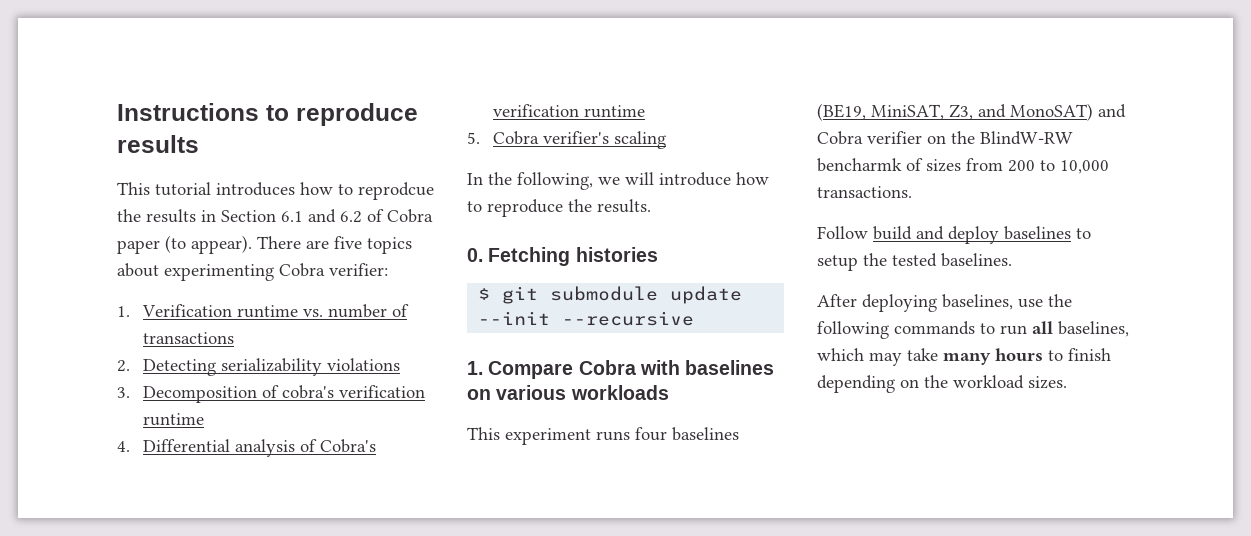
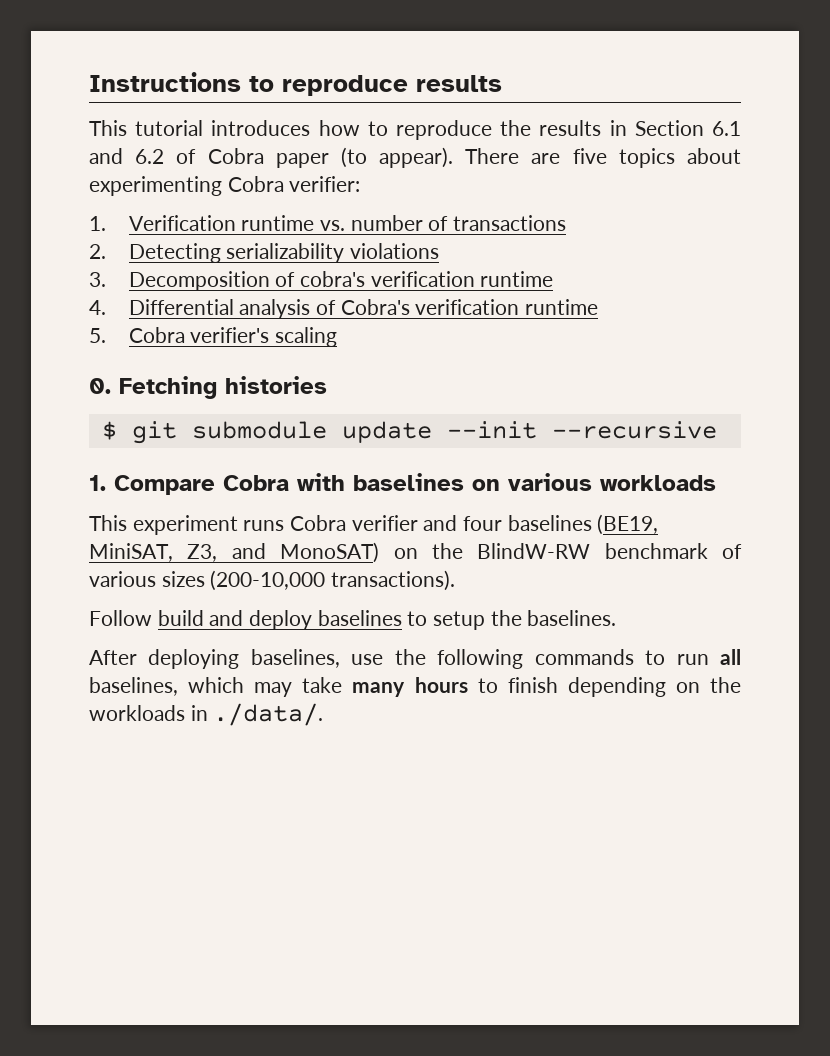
- This tutorial introduces how to reprodcue the results in Section 6.1 and 6.2 of Cobra paper (to appear).
+ This tutorial introduces how to reproduce the results in Section 6.1 and 6.2 of Cobra paper (to appear).
- In the following, we will introduce how to reproduce the results.
- This experiment runs four baselines (BE19, MiniSAT, Z3, and MonoSAT) and Cobra verifier on the BlindW-RW bencharmk of sizes from 200 to 10,000 transactions.
+ This experiment runs Cobra verifier and four baselines (BE19, MiniSAT, Z3, and MonoSAT) on the BlindW-RW benchmark of various sizes (200-10,000 transactions).
- Follow build and deploy baselines to setup the tested baselines.
+ Follow build and deploy baselines to setup the baselines.
- After deploying baselines, use the following commands to run all baselines, which may take many hours to finish depending on the workload sizes.
+ After deploying baselines, use the following commands to run all baselines, which may take many hours to finish depending on the workloads in ./data/.

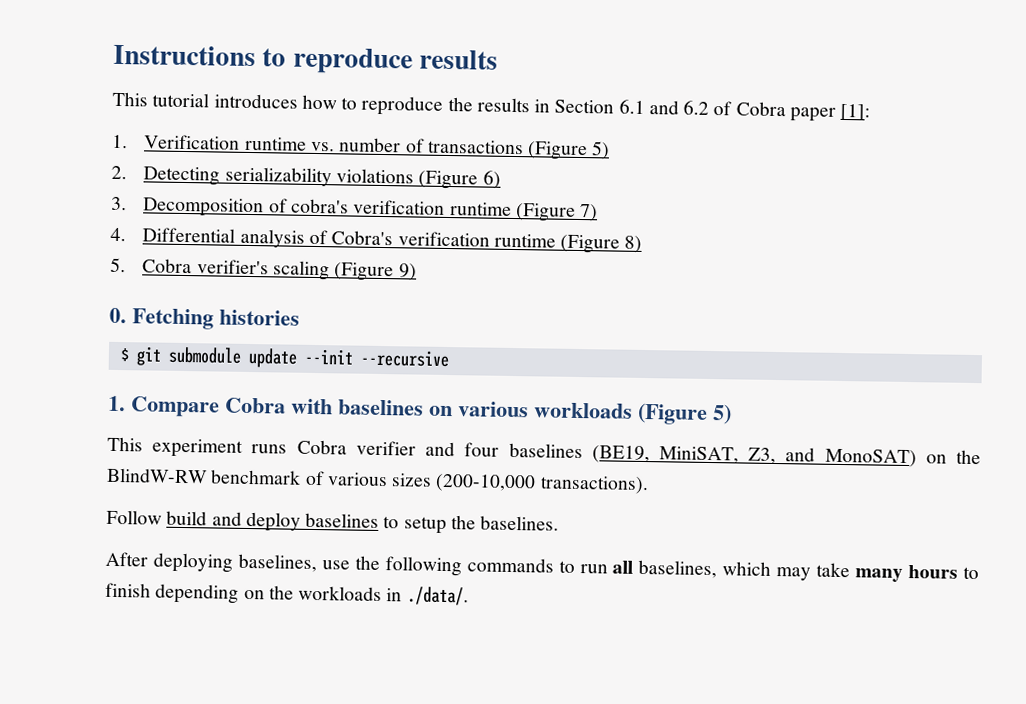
- This tutorial introduces how to reproduce the results in Section 6.1 and 6.2 of Cobra paper (to appear). There are five topics about experimenting Cobra verifier:
+ This tutorial introduces how to reproduce the results in Section 6.1 and 6.2 of Cobra paper [1]:
- 1. Verification runtime vs. number of transactions
+ 1. Verification runtime vs. number of transactions (Figure 5)
- 2. Detecting serializability violations
+ 2. Detecting serializability violations (Figure 6)
- 3. Decomposition of cobra's verification runtime
+ 3. Decomposition of cobra's verification runtime (Figure 7)
- 4. Differential analysis of Cobra's verification runtime
+ 4. Differential analysis of Cobra's verification runtime (Figure 8)
- 5. Cobra verifier's scaling
+ 5. Cobra verifier's scaling (Figure 9)
- 1. Compare Cobra with baselines on various workloads
+ 1. Compare Cobra with baselines on various workloads (Figure 5)

